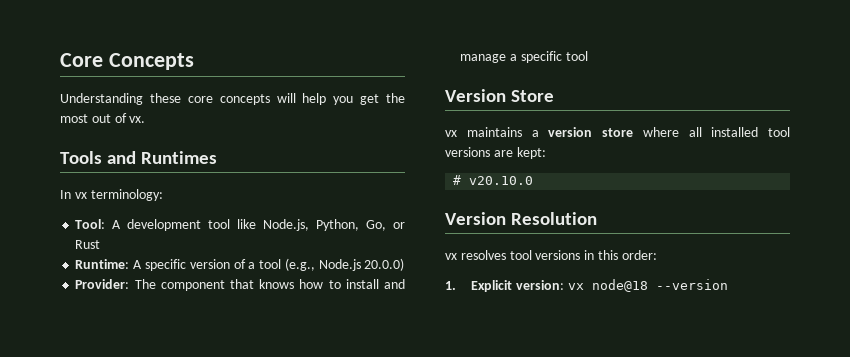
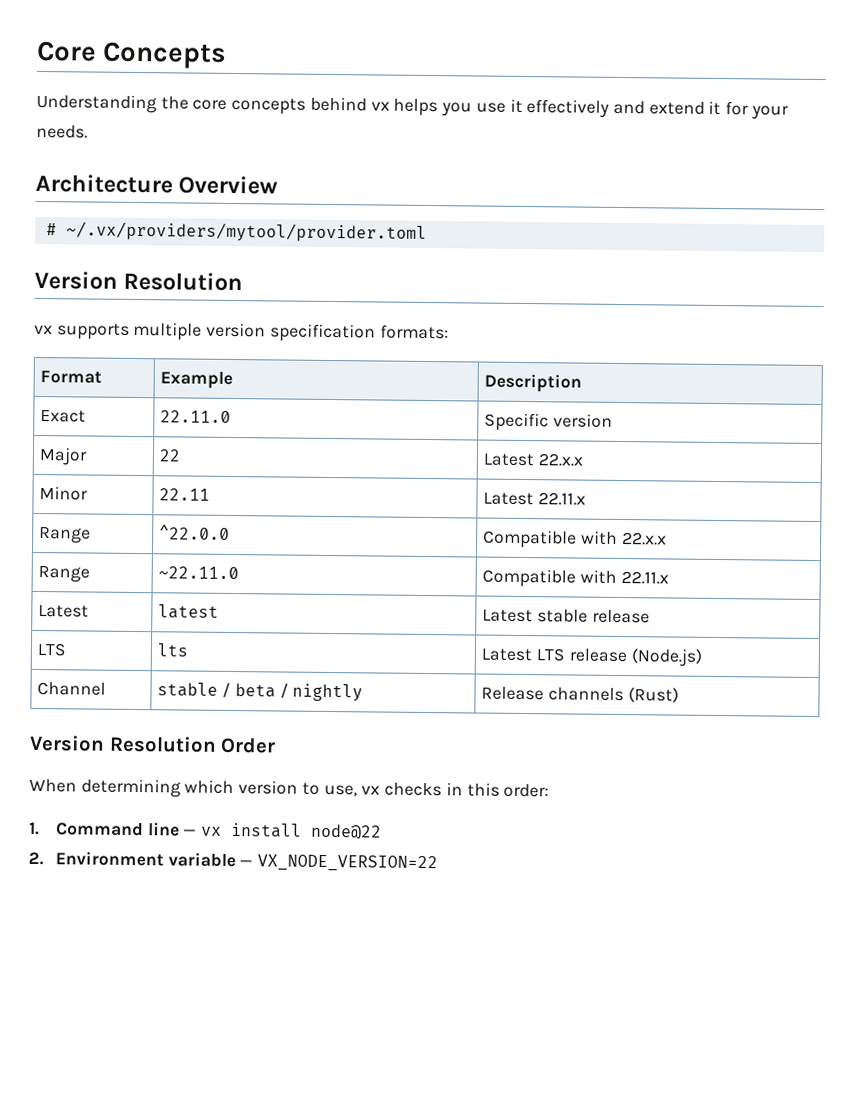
- Understanding these core concepts will help you get the most out of vx.
- Tools and Runtimes
- In vx terminology:
- Tool: A development tool like Node.js, Python, Go, or Rust
- Runtime: A specific version of a tool (e.g., Node.js 20.0.0)
- Provider: The component that knows how to install and manage a specific tool
- Version Store
- vx maintains a version store where all installed tool versions are kept:
+ Understanding the core concepts behind vx helps you use it effectively and extend it for your needs.
+ Architecture Overview
- # v20.10.0
+ # ~/.vx/providers/mytool/provider.toml
- vx resolves tool versions in this order:
- 1. Explicit version: vx node@18 --version
+ vx supports multiple version specification formats:
+ Format | Example | Description
+ Exact | 22.11.0 | Specific version
+ Major | 22 | Latest 22.x.x
+ Minor | 22.11 | Latest 22.11.x
+ Range | ^22.0.0 | Compatible with 22.x.x
+ Range | ~22.11.0 | Compatible with 22.11.x
+ Latest | latest | Latest stable release
+ LTS | lts | Latest LTS release (Node.js)
+ Channel | stable / beta / nightly | Release channels (Rust)
+ Version Resolution Order
+ When determining which version to use, vx checks in this order:
+ 1. Command line — vx install node@22
+ 2. Environment variable — VX_NODE_VERSION=22

